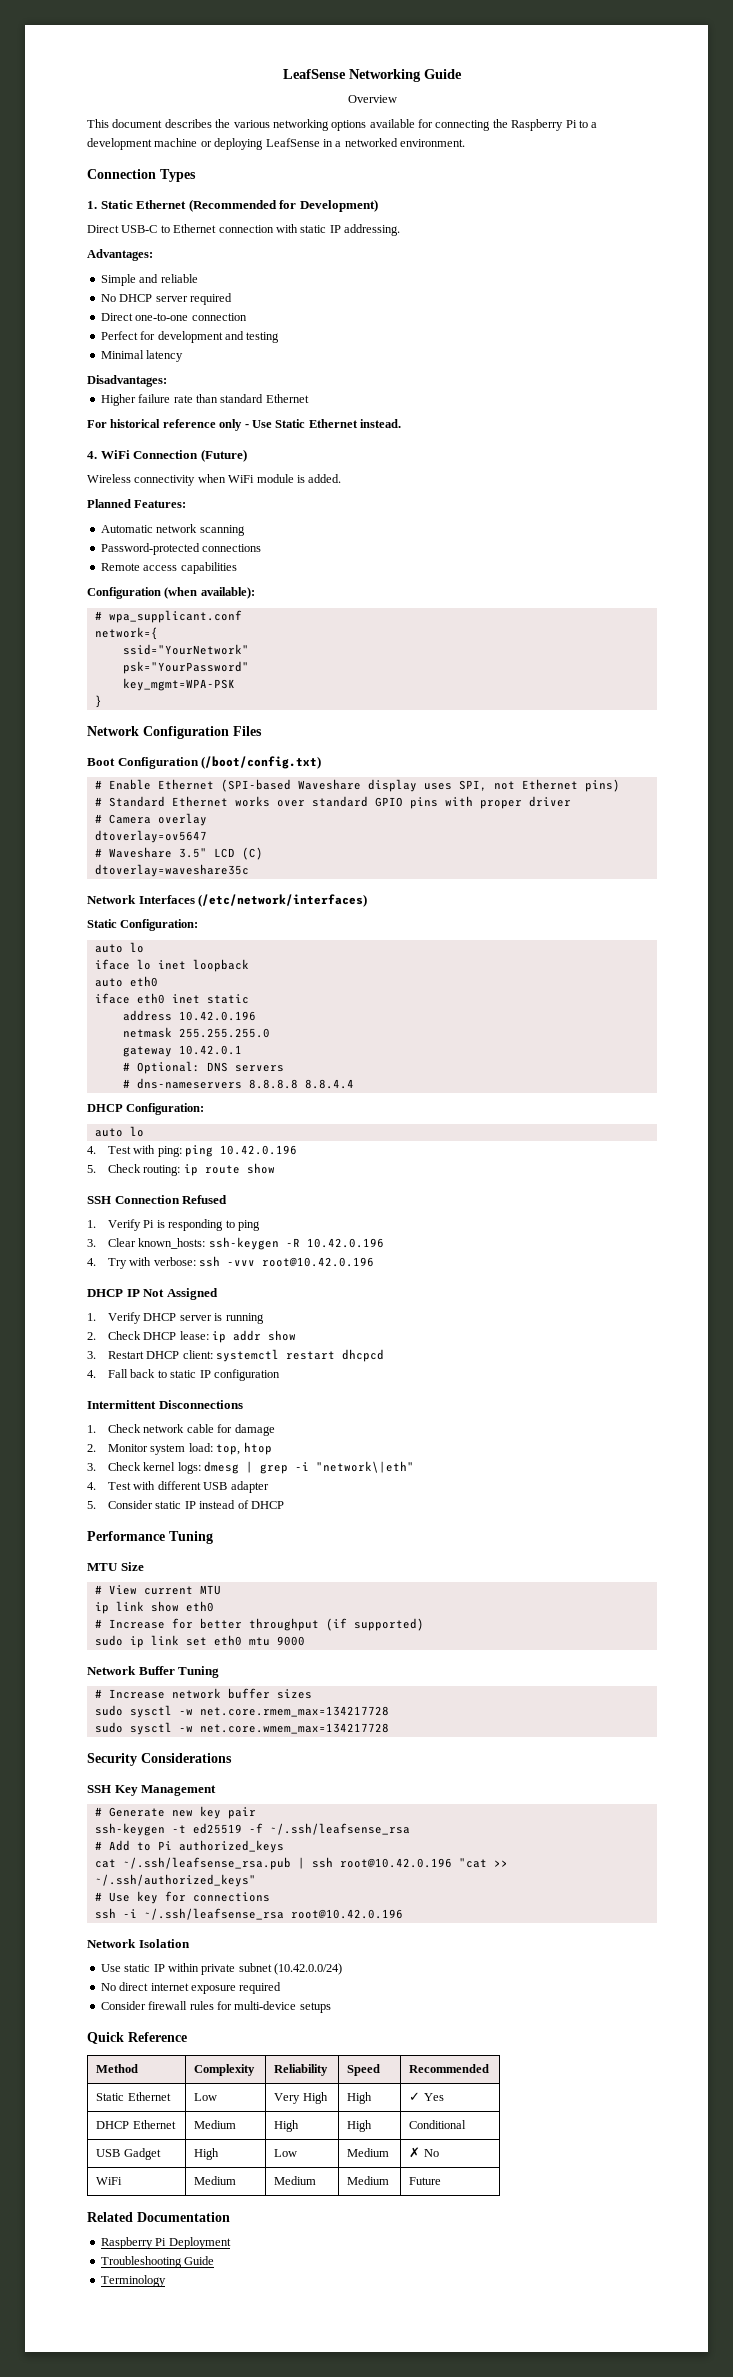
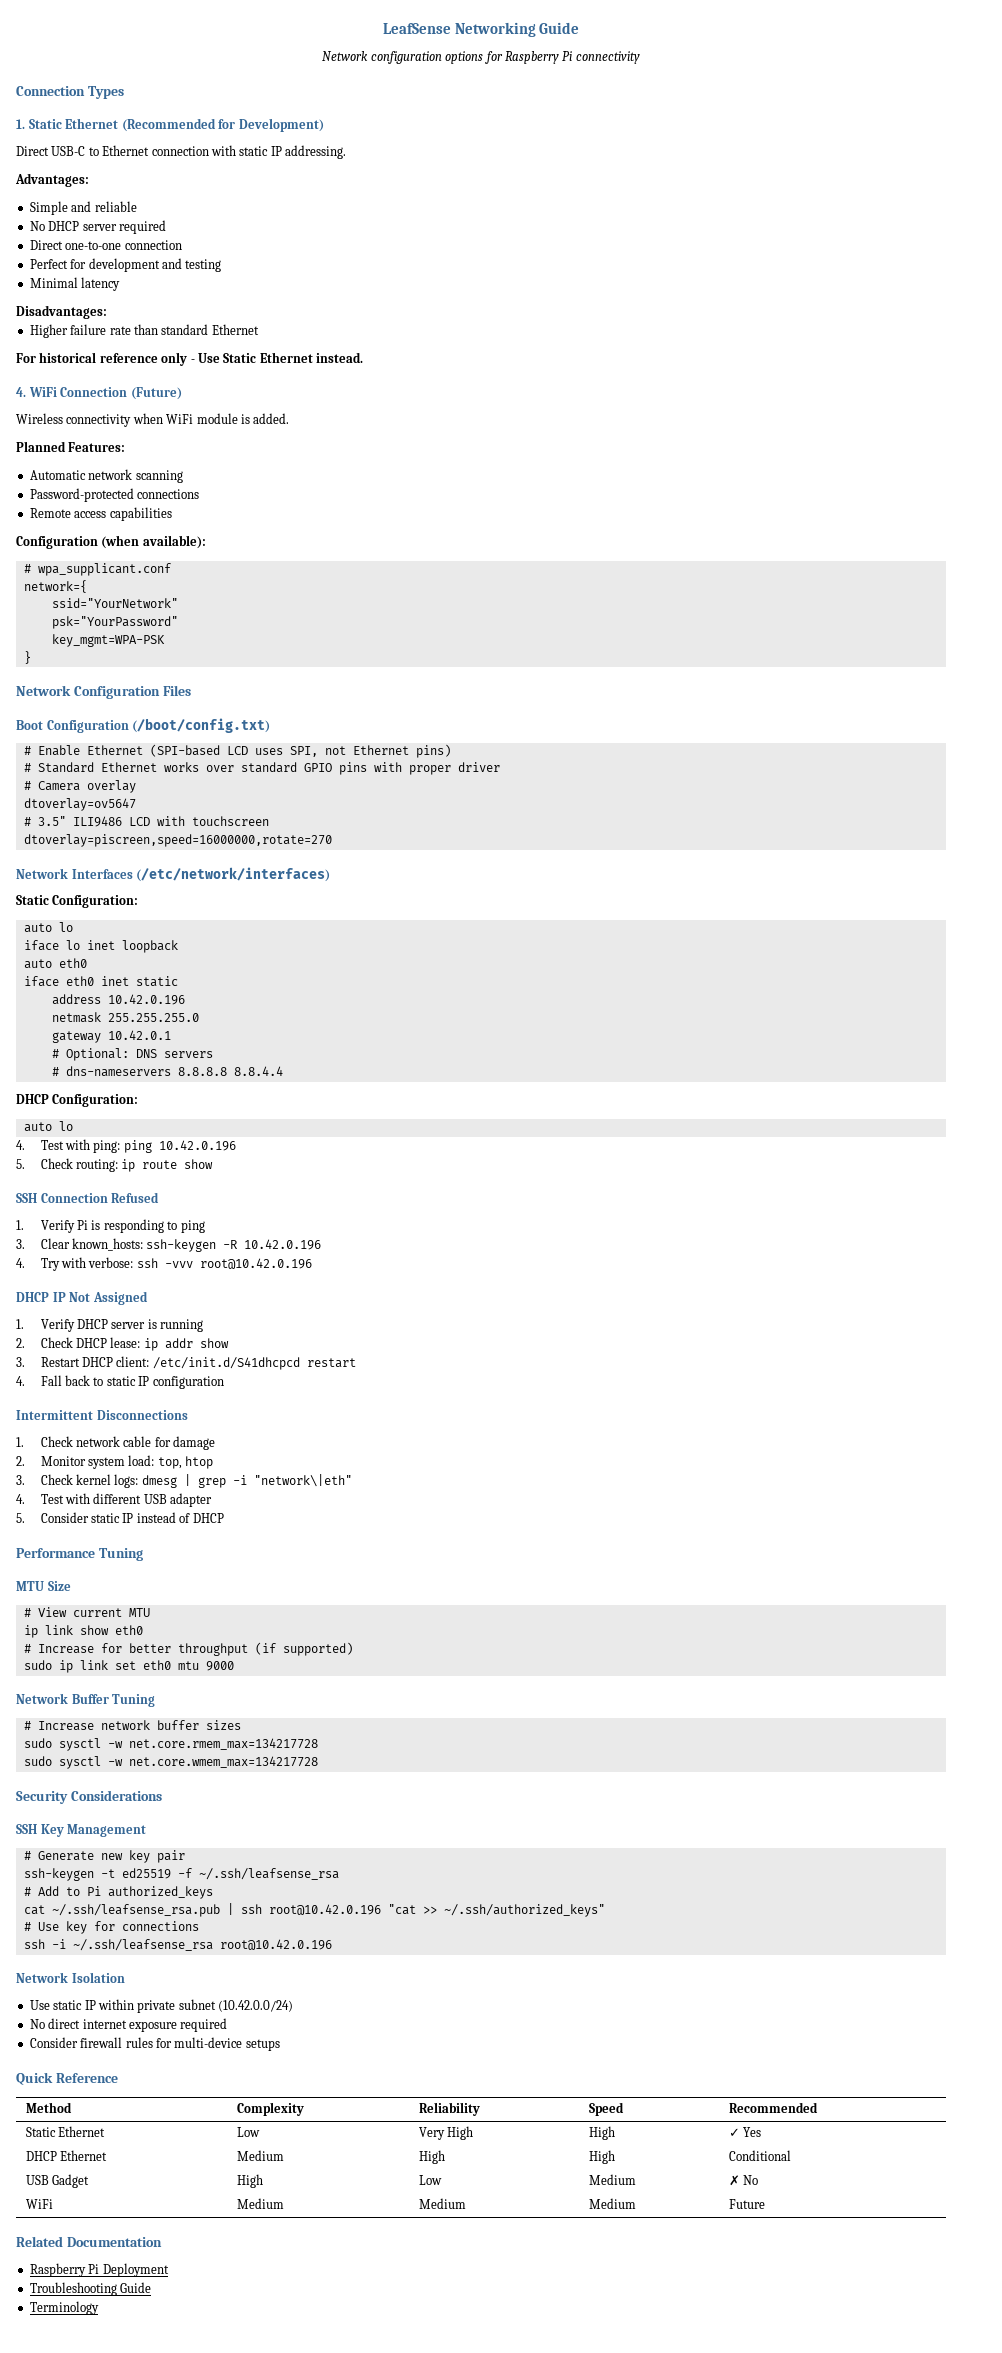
- Overview
- This document describes the various networking options available for connecting the Raspberry Pi to a development machine or deploying LeafSense in a networked environment.
+ Network configuration options for Raspberry Pi connectivity
- # Enable Ethernet (SPI-based Waveshare display uses SPI, not Ethernet pins)
+ # Enable Ethernet (SPI-based LCD uses SPI, not Ethernet pins)
- # Waveshare 3.5" LCD (C)
- dtoverlay=waveshare35c
+ # 3.5" ILI9486 LCD with touchscreen
+ dtoverlay=piscreen,speed=16000000,rotate=270
- 3. Restart DHCP client: systemctl restart dhcpcd
+ 3. Restart DHCP client: /etc/init.d/S41dhcpcd restart

